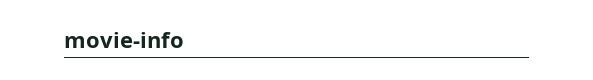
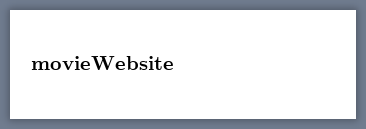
- movie-info
+ movieWebsite

